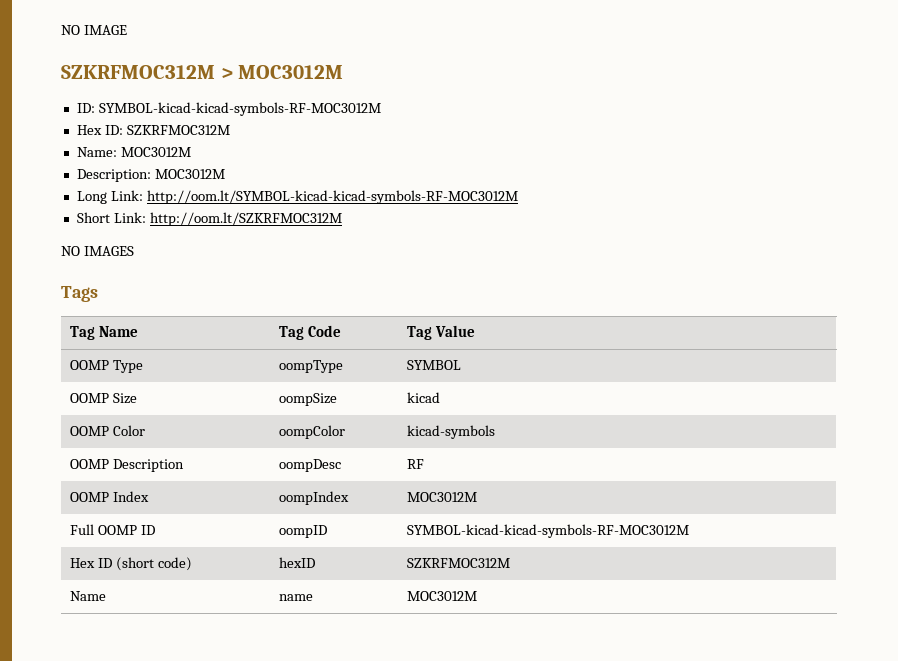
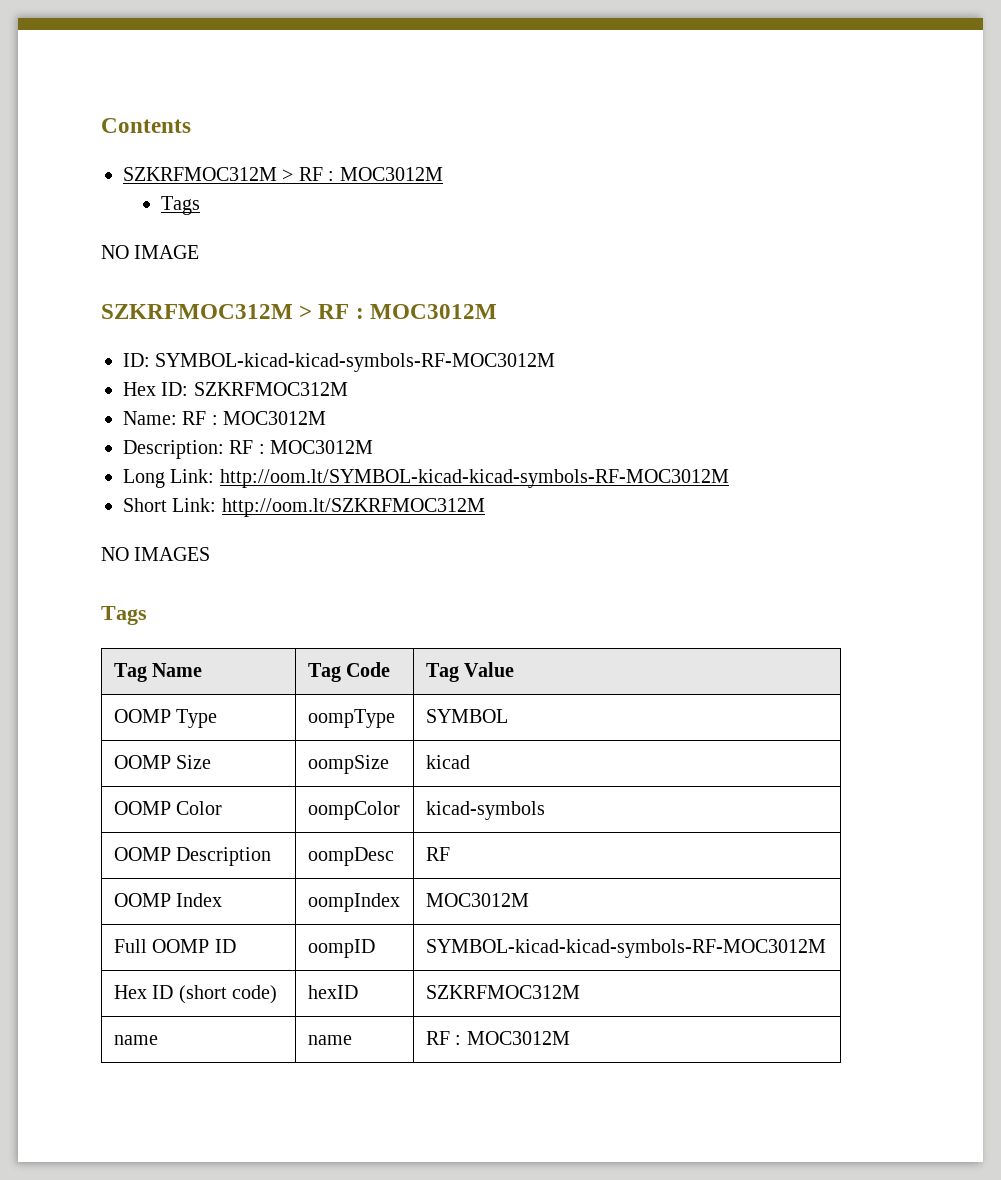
+ Contents
+ SZKRFMOC312M > RF : MOC3012M
+ Tags
  NO IMAGE
- SZKRFMOC312M > MOC3012M
+ SZKRFMOC312M > RF : MOC3012M
- Name: MOC3012M
+ Name: RF : MOC3012M
- Description: MOC3012M
+ Description: RF : MOC3012M
- Name | name | MOC3012M
+ name | name | RF : MOC3012M

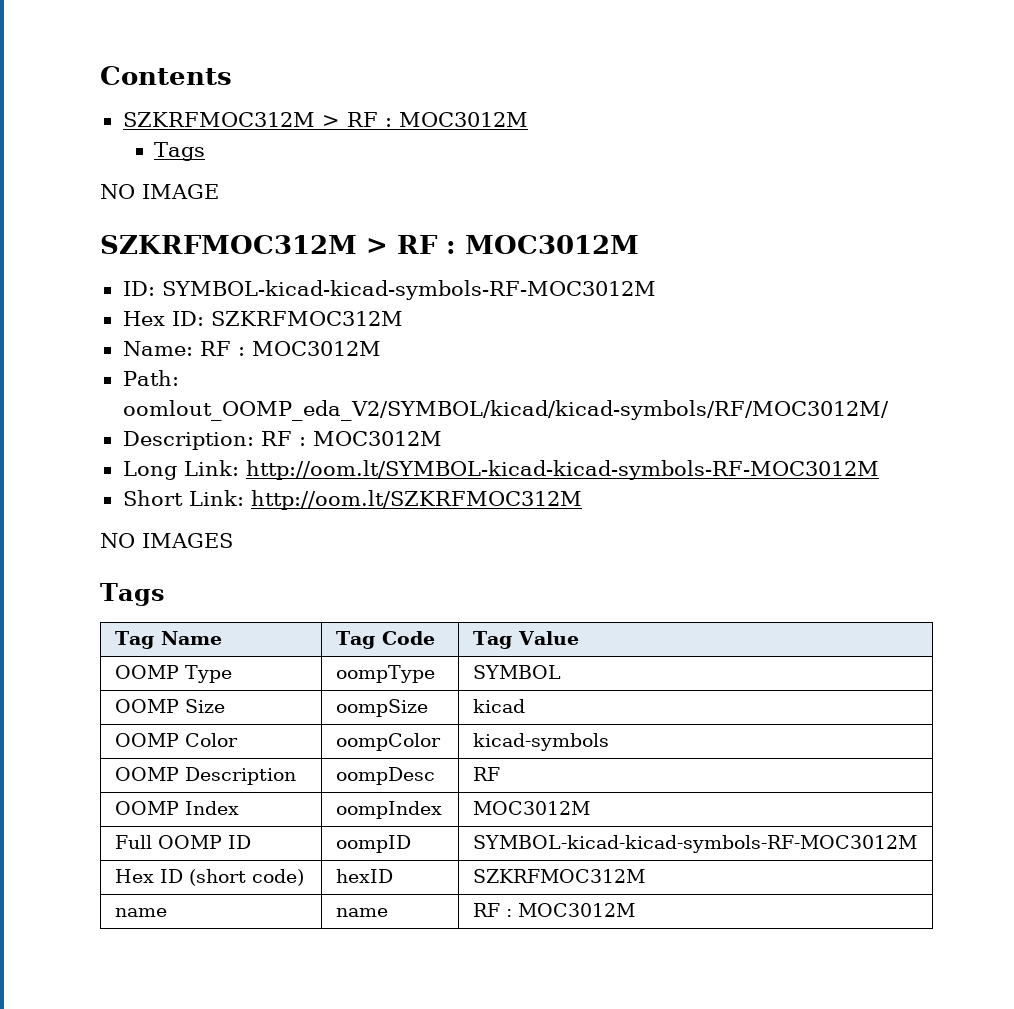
+ Path: oomlout_OOMP_eda_V2/SYMBOL/kicad/kicad-symbols/RF/MOC3012M/

